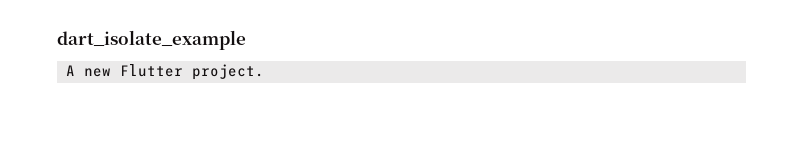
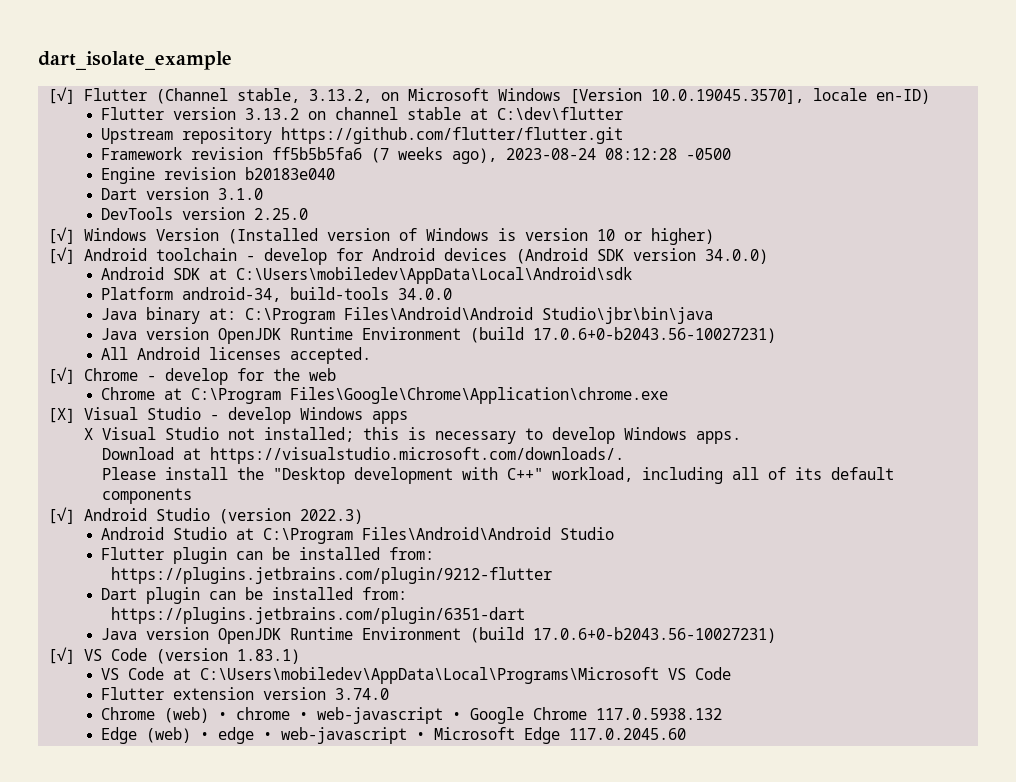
- A new Flutter project.
+ [√] Flutter (Channel stable, 3.13.2, on Microsoft Windows [Version 10.0.19045.3570], locale en-ID)
+ Flutter version 3.13.2 on channel stable at C:\dev\flutter
+ Upstream repository https://github.com/flutter/flutter.git
+ Framework revision ff5b5b5fa6 (7 weeks ago), 2023-08-24 08:12:28 -0500
+ Engine revision b20183e040
+ Dart version 3.1.0
+ DevTools version 2.25.0
+ [√] Windows Version (Installed version of Windows is version 10 or higher)
+ [√] Android toolchain - develop for Android devices (Android SDK version 34.0.0)
+ Android SDK at C:\Users\mobiledev\AppData\Local\Android\sdk
+ Platform android-34, build-tools 34.0.0
+ Java binary at: C:\Program Files\Android\Android Studio\jbr\bin\java
+ Java version OpenJDK Runtime Environment (build 17.0.6+0-b2043.56-10027231)
+ All Android licenses accepted.
+ [√] Chrome - develop for the web
+ Chrome at C:\Program Files\Google\Chrome\Application\chrome.exe
+ [X] Visual Studio - develop Windows apps
+ X Visual Studio not installed; this is necessary to develop Windows apps.
+ Download at https://visualstudio.microsoft.com/downloads/.
+ Please install the "Desktop development with C++" workload, including all of its default components
+ [√] Android Studio (version 2022.3)
+ Android Studio at C:\Program Files\Android\Android Studio
+ Flutter plugin can be installed from:
+ https://plugins.jetbrains.com/plugin/9212-flutter
+ Dart plugin can be installed from:
+ https://plugins.jetbrains.com/plugin/6351-dart
+ Java version OpenJDK Runtime Environment (build 17.0.6+0-b2043.56-10027231)
+ [√] VS Code (version 1.83.1)
+ VS Code at C:\Users\mobiledev\AppData\Local\Programs\Microsoft VS Code
+ Flutter extension version 3.74.0
+ Chrome (web) • chrome • web-javascript • Google Chrome 117.0.5938.132
+ Edge (web) • edge • web-javascript • Microsoft Edge 117.0.2045.60

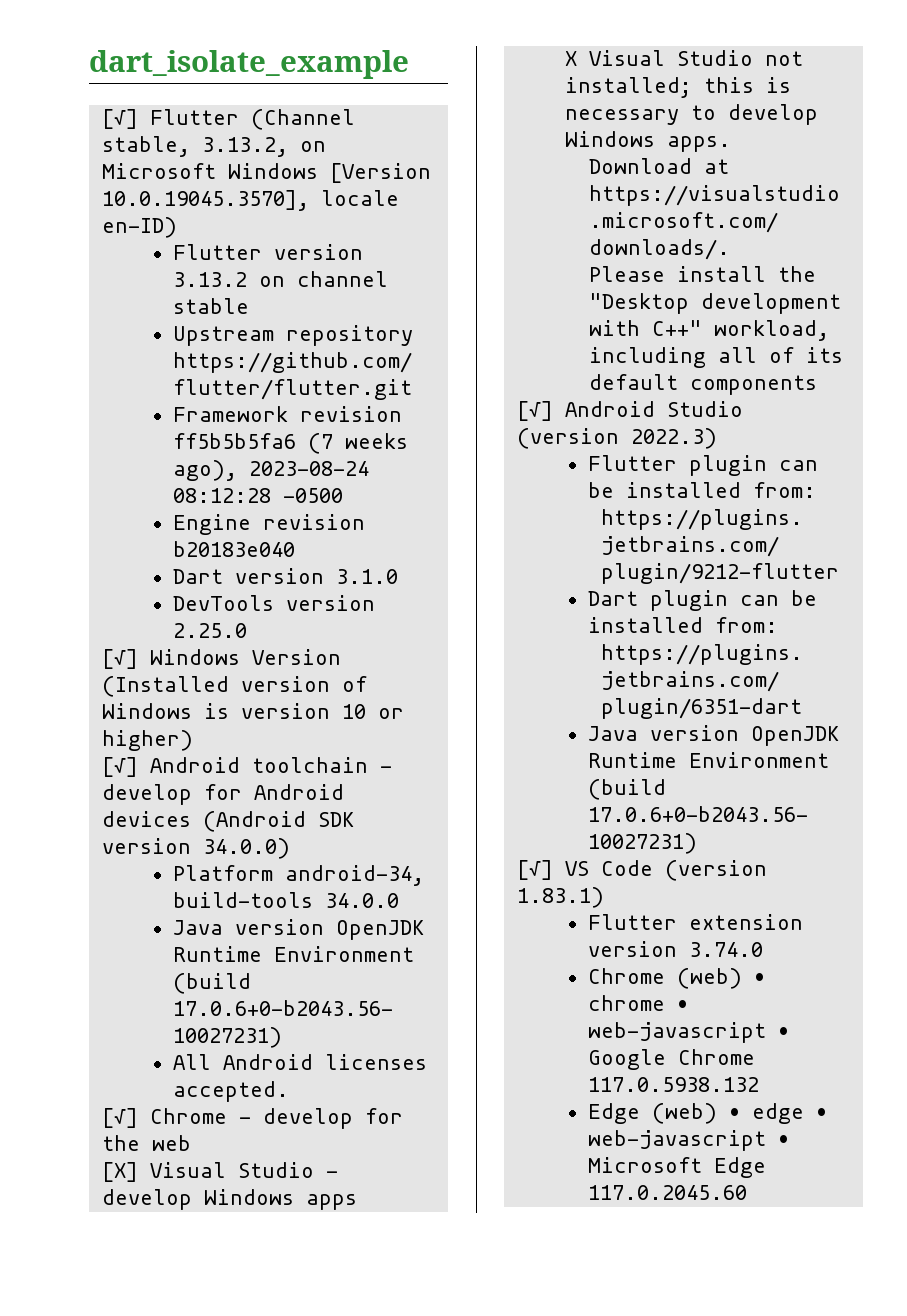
- Flutter version 3.13.2 on channel stable at C:\dev\flutter
+ Flutter version 3.13.2 on channel stable
- Android SDK at C:\Users\mobiledev\AppData\Local\Android\sdk
- Java binary at: C:\Program Files\Android\Android Studio\jbr\bin\java
- Chrome at C:\Program Files\Google\Chrome\Application\chrome.exe
- Android Studio at C:\Program Files\Android\Android Studio
- VS Code at C:\Users\mobiledev\AppData\Local\Programs\Microsoft VS Code

